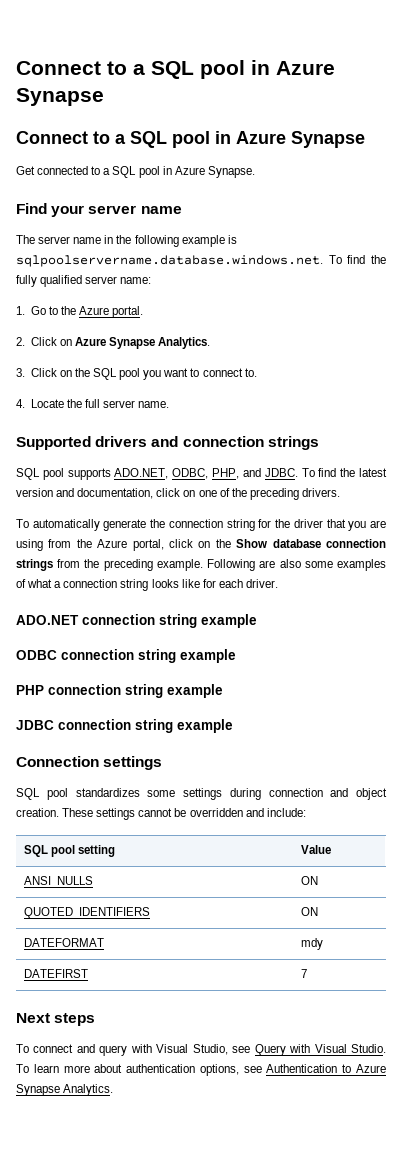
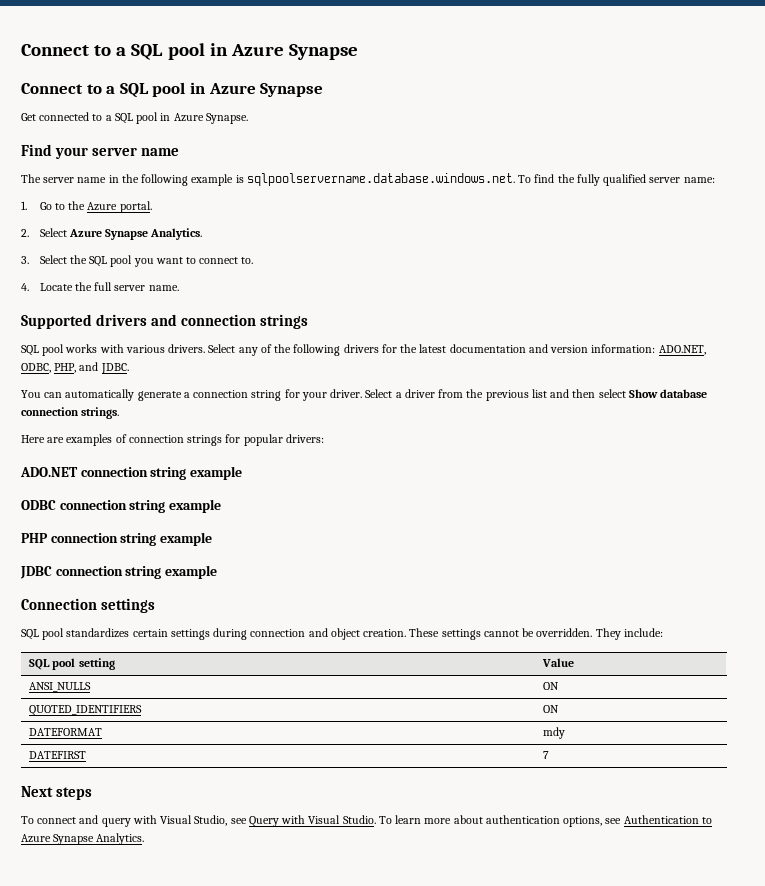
- 2. Click on Azure Synapse Analytics.
+ 2. Select Azure Synapse Analytics.
- 3. Click on the SQL pool you want to connect to.
+ 3. Select the SQL pool you want to connect to.
- SQL pool supports ADO.NET, ODBC, PHP, and JDBC. To find the latest version and documentation, click on one of the preceding drivers.
- To automatically generate the connection string for the driver that you are using from the Azure portal, click on the Show database connection strings from the preceding example. Following are also some examples of what a connection string looks like for each driver.
+ SQL pool works with various drivers. Select any of the following drivers for the latest documentation and version information: ADO.NET, ODBC, PHP, and JDBC.
+ You can automatically generate a connection string for your driver. Select a driver from the previous list and then select Show database connection strings.
+ Here are examples of connection strings for popular drivers:
- SQL pool standardizes some settings during connection and object creation.
+ SQL pool standardizes certain settings during connection and object creation.
- These settings cannot be overridden and include:
+ These settings cannot be overridden. They include:

